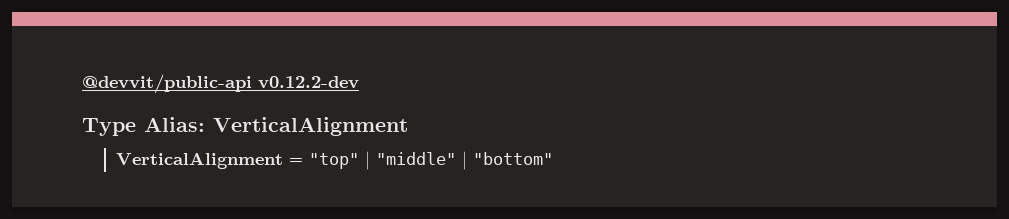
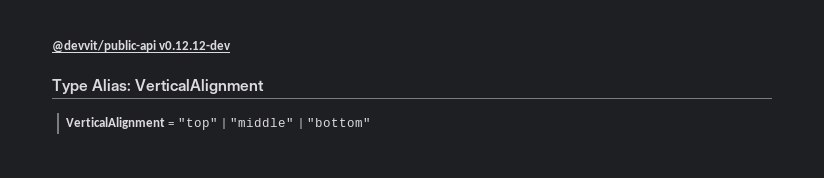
- @devvit/public-api v0.12.2-dev
+ @devvit/public-api v0.12.12-dev

